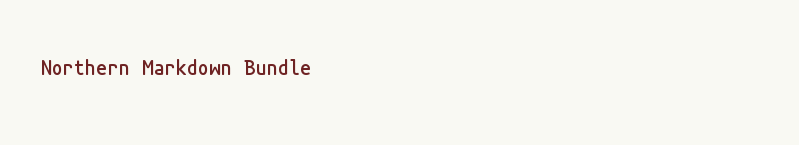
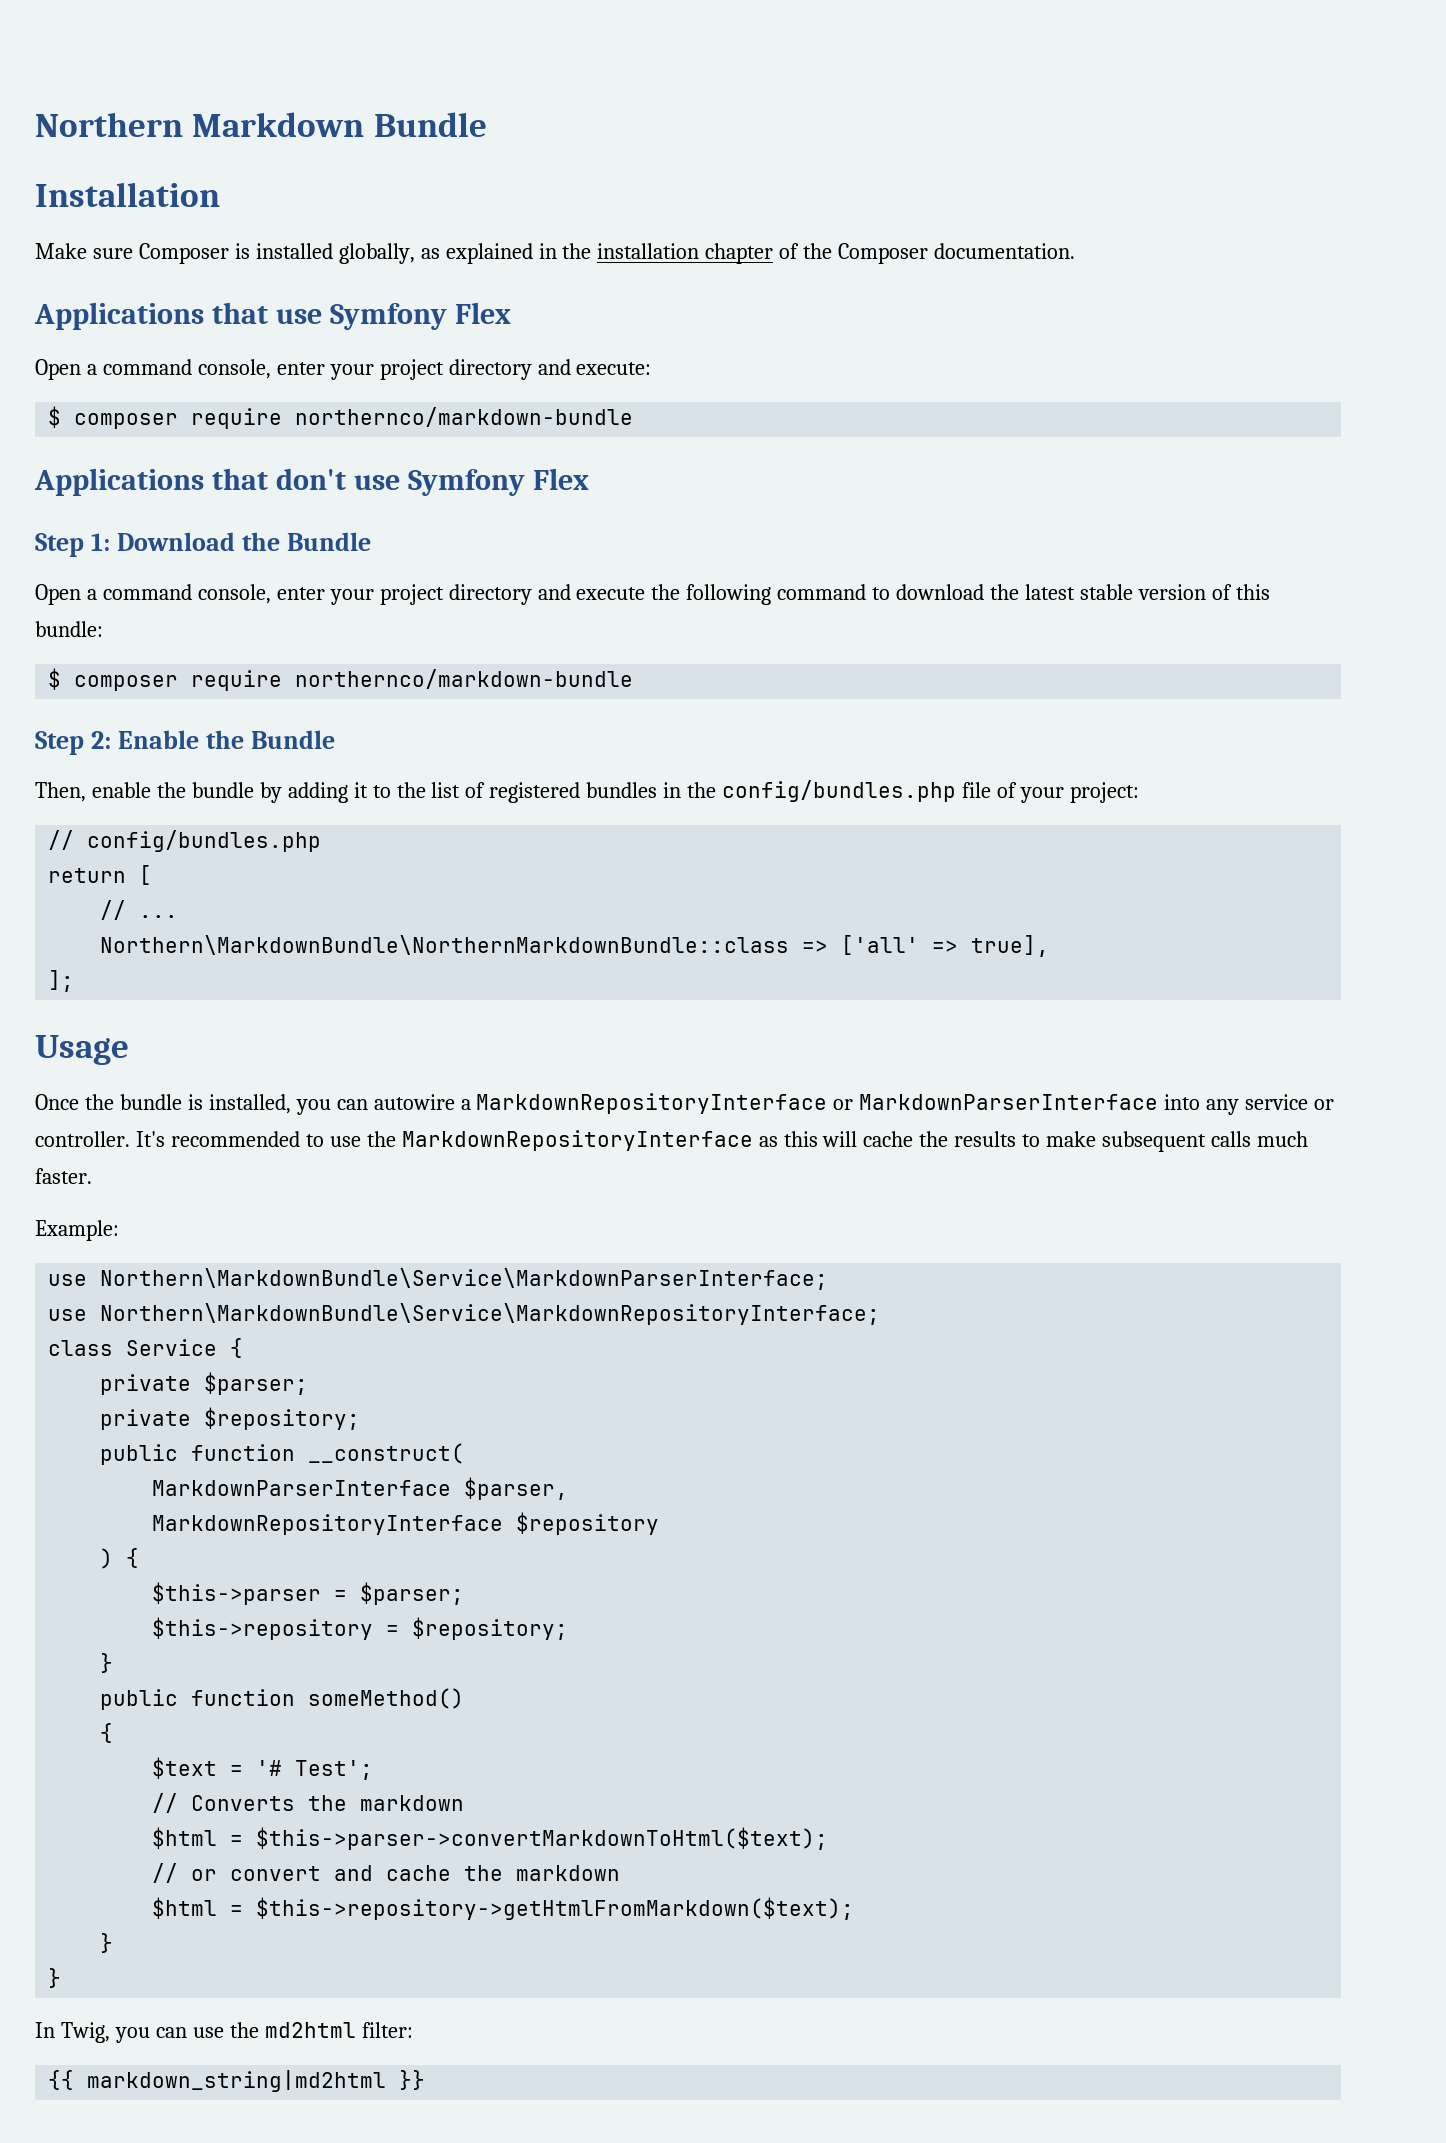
+ Installation
+ Make sure Composer is installed globally, as explained in the installation chapter of the Composer documentation.
+ Applications that use Symfony Flex
+ Open a command console, enter your project directory and execute:
+ $ composer require northernco/markdown-bundle
+ Applications that don't use Symfony Flex
+ Step 1: Download the Bundle
+ Open a command console, enter your project directory and execute the following command to download the latest stable version of this bundle:
+ $ composer require northernco/markdown-bundle
+ Step 2: Enable the Bundle
+ Then, enable the bundle by adding it to the list of registered bundles in the config/bundles.php file of your project:
+ // config/bundles.php
+ return [
+ // ...
+ Northern\MarkdownBundle\NorthernMarkdownBundle::class => ['all' => true],
+ ];
+ Usage
+ Once the bundle is installed, you can autowire a MarkdownRepositoryInterface or MarkdownParserInterface into any service or controller. It's recommended to use the MarkdownRepositoryInterface as this will cache the results to make subsequent calls much faster.
+ Example:
+ use Northern\MarkdownBundle\Service\MarkdownParserInterface;
+ use Northern\MarkdownBundle\Service\MarkdownRepositoryInterface;
+ class Service {
+ private $parser;
+ private $repository;
+ public function __construct(
+ MarkdownParserInterface $parser,
+ MarkdownRepositoryInterface $repository
+ ) {
+ $this->parser = $parser;
+ $this->repository = $repository;
+ }
+ public function someMethod()
+ {
+ $text = '# Test';
+ // Converts the markdown
+ $html = $this->parser->convertMarkdownToHtml($text);
+ // or convert and cache the markdown
+ $html = $this->repository->getHtmlFromMarkdown($text);
+ }
+ }
+ In Twig, you can use the md2html filter:
+ {{ markdown_string|md2html }}

